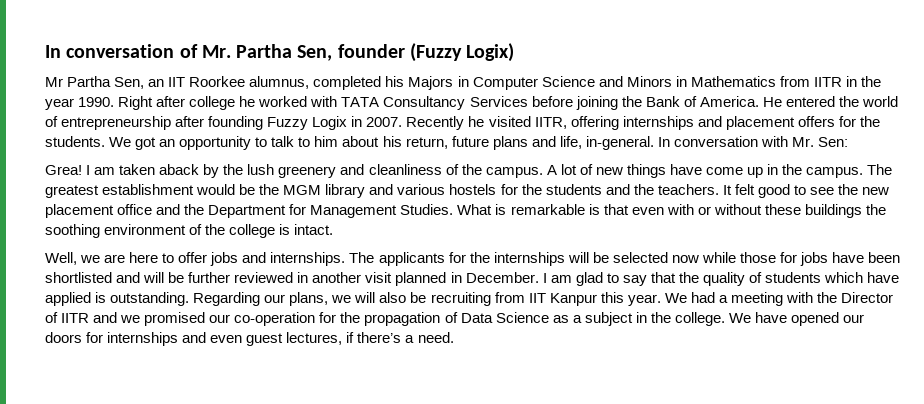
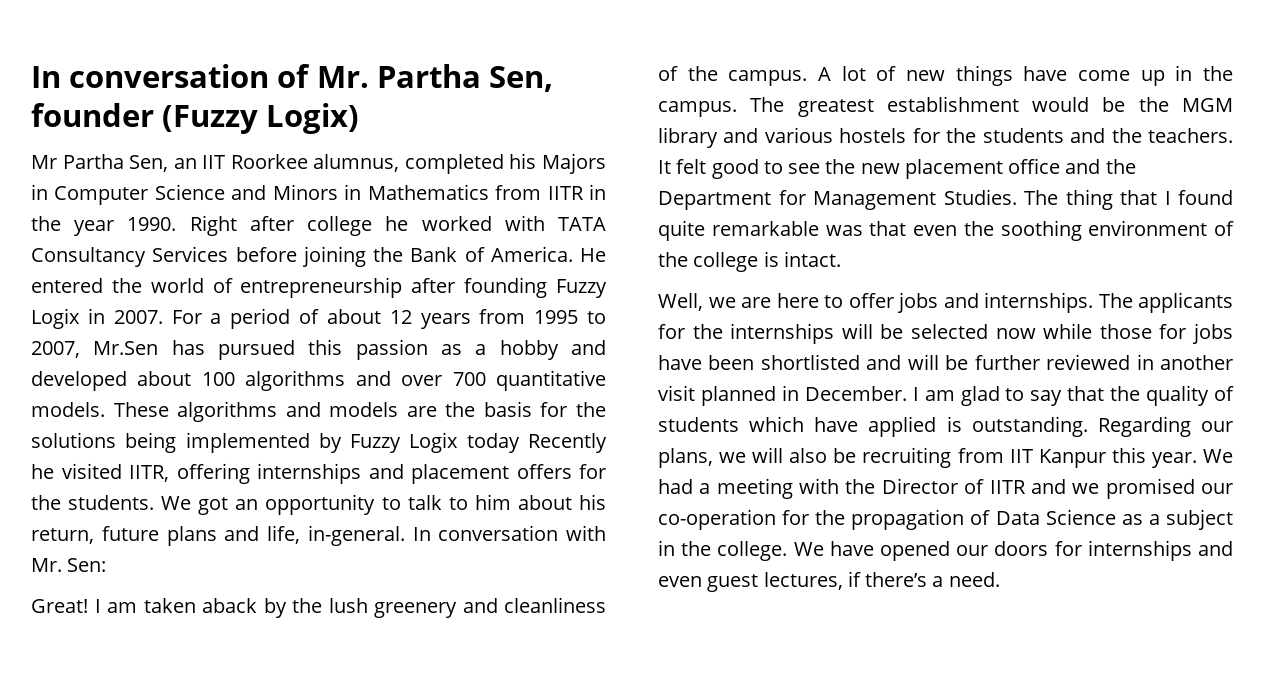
- Recently he visited IITR, offering internships and placement offers for the students.
+ For a period of about 12 years from 1995 to 2007, Mr.Sen has pursued this passion as a hobby and developed about 100 algorithms and over 700 quantitative models. These algorithms and models are the basis for the solutions being implemented by Fuzzy Logix today Recently he visited IITR, offering internships and placement offers for the students.
- Grea!
+ Great!
- What is remarkable is that even with or without these buildings the soothing environment of the college is intact.
+ The thing that I found quite remarkable was that even the soothing environment of the college is intact.

